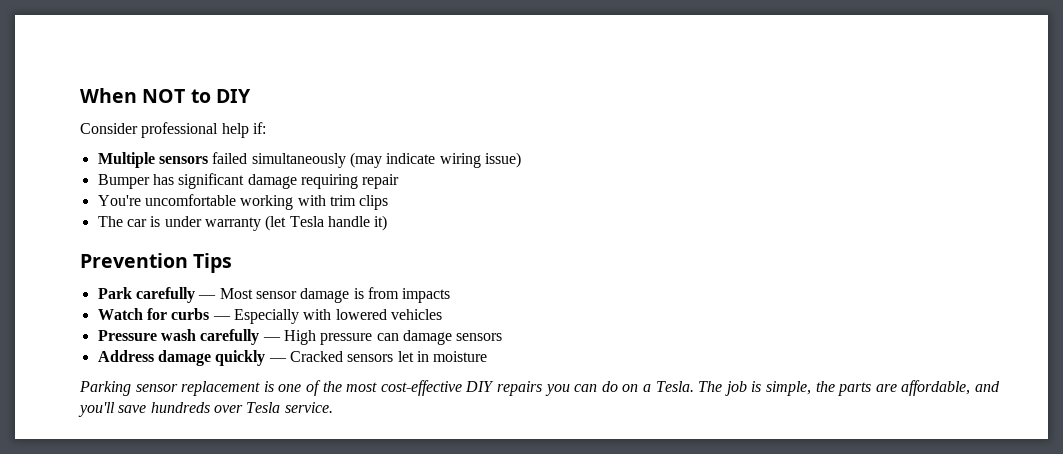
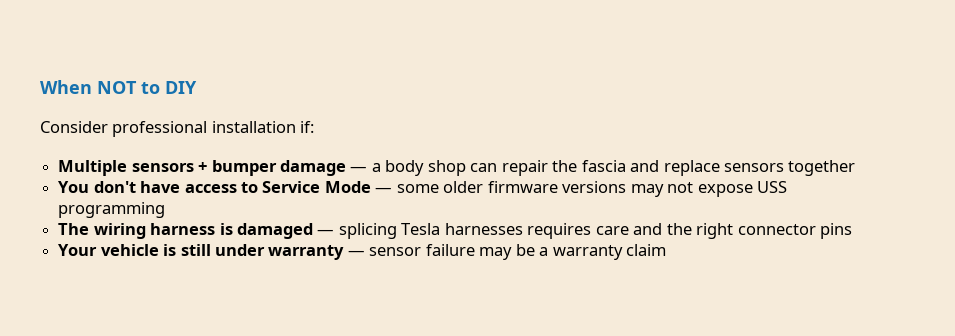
- Consider professional help if:
+ Consider professional installation if:
- Multiple sensors failed simultaneously (may indicate wiring issue)
- Bumper has significant damage requiring repair
- You're uncomfortable working with trim clips
- The car is under warranty (let Tesla handle it)
- Prevention Tips
- Park carefully — Most sensor damage is from impacts
- Watch for curbs — Especially with lowered vehicles
- Pressure wash carefully — High pressure can damage sensors
- Address damage quickly — Cracked sensors let in moisture
- Parking sensor replacement is one of the most cost-effective DIY repairs you can do on a Tesla. The job is simple, the parts are affordable, and you'll save hundreds over Tesla service.
+ Multiple sensors + bumper damage — a body shop can repair the fascia and replace sensors together
+ You don't have access to Service Mode — some older firmware versions may not expose USS programming
+ The wiring harness is damaged — splicing Tesla harnesses requires care and the right connector pins
+ Your vehicle is still under warranty — sensor failure may be a warranty claim

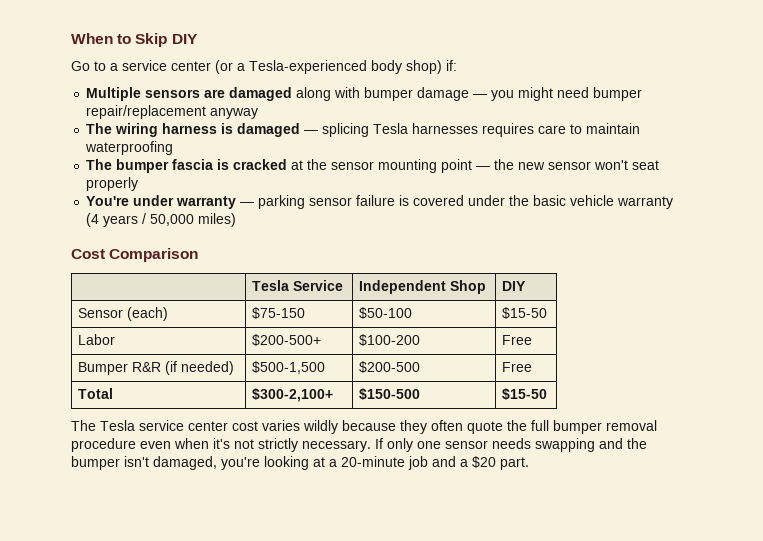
- When NOT to DIY
- Consider professional installation if:
- Multiple sensors + bumper damage — a body shop can repair the fascia and replace sensors together
- You don't have access to Service Mode — some older firmware versions may not expose USS programming
+ When to Skip DIY
+ Go to a service center (or a Tesla-experienced body shop) if:
+ Multiple sensors are damaged along with bumper damage — you might need bumper repair/replacement anyway
- The wiring harness is damaged — splicing Tesla harnesses requires care and the right connector pins
- Your vehicle is still under warranty — sensor failure may be a warranty claim
+ The wiring harness is damaged — splicing Tesla harnesses requires care to maintain waterproofing
+ The bumper fascia is cracked at the sensor mounting point — the new sensor won't seat properly
+ You're under warranty — parking sensor failure is covered under the basic vehicle warranty (4 years / 50,000 miles)
+ Cost Comparison
+ | Tesla Service | Independent Shop | DIY
+ Sensor (each) | $75-150 | $50-100 | $15-50
+ Labor | $200-500+ | $100-200 | Free
+ Bumper R&R (if needed) | $500-1,500 | $200-500 | Free
+ Total | $300-2,100+ | $150-500 | $15-50
+ The Tesla service center cost varies wildly because they often quote the full bumper removal procedure even when it's not strictly necessary. If only one sensor needs swapping and the bumper isn't damaged, you're looking at a 20-minute job and a $20 part.

